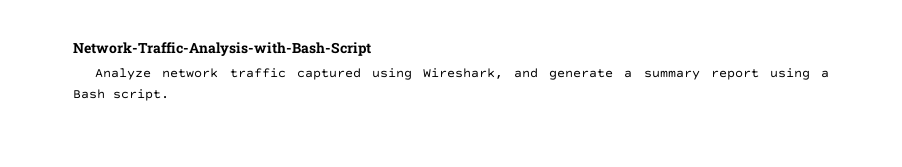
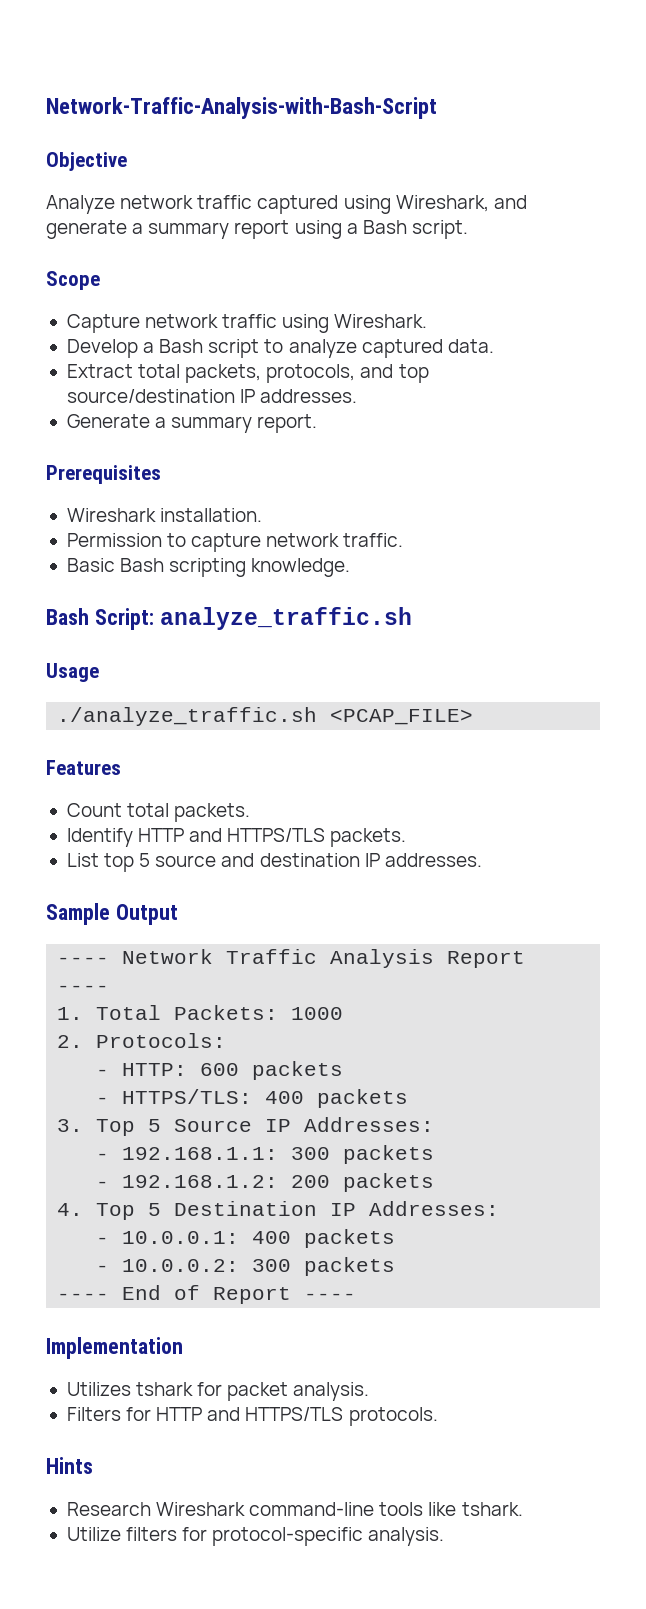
+ Objective
+ Scope
+ Capture network traffic using Wireshark.
+ Develop a Bash script to analyze captured data.
+ Extract total packets, protocols, and top source/destination IP addresses.
+ Generate a summary report.
+ Prerequisites
+ Wireshark installation.
+ Permission to capture network traffic.
+ Basic Bash scripting knowledge.
+ Bash Script: analyze_traffic.sh
+ Usage
+ ./analyze_traffic.sh <PCAP_FILE>
+ Features
+ Count total packets.
+ Identify HTTP and HTTPS/TLS packets.
+ List top 5 source and destination IP addresses.
+ Sample Output
+ ---- Network Traffic Analysis Report ----
+ 1. Total Packets: 1000
+ 2. Protocols:
+ - HTTP: 600 packets
+ - HTTPS/TLS: 400 packets
+ 3. Top 5 Source IP Addresses:
+ - 192.168.1.1: 300 packets
+ - 192.168.1.2: 200 packets
+ 4. Top 5 Destination IP Addresses:
+ - 10.0.0.1: 400 packets
+ - 10.0.0.2: 300 packets
+ ---- End of Report ----
+ Implementation
+ Utilizes tshark for packet analysis.
+ Filters for HTTP and HTTPS/TLS protocols.
+ Hints
+ Research Wireshark command-line tools like tshark.
+ Utilize filters for protocol-specific analysis.

